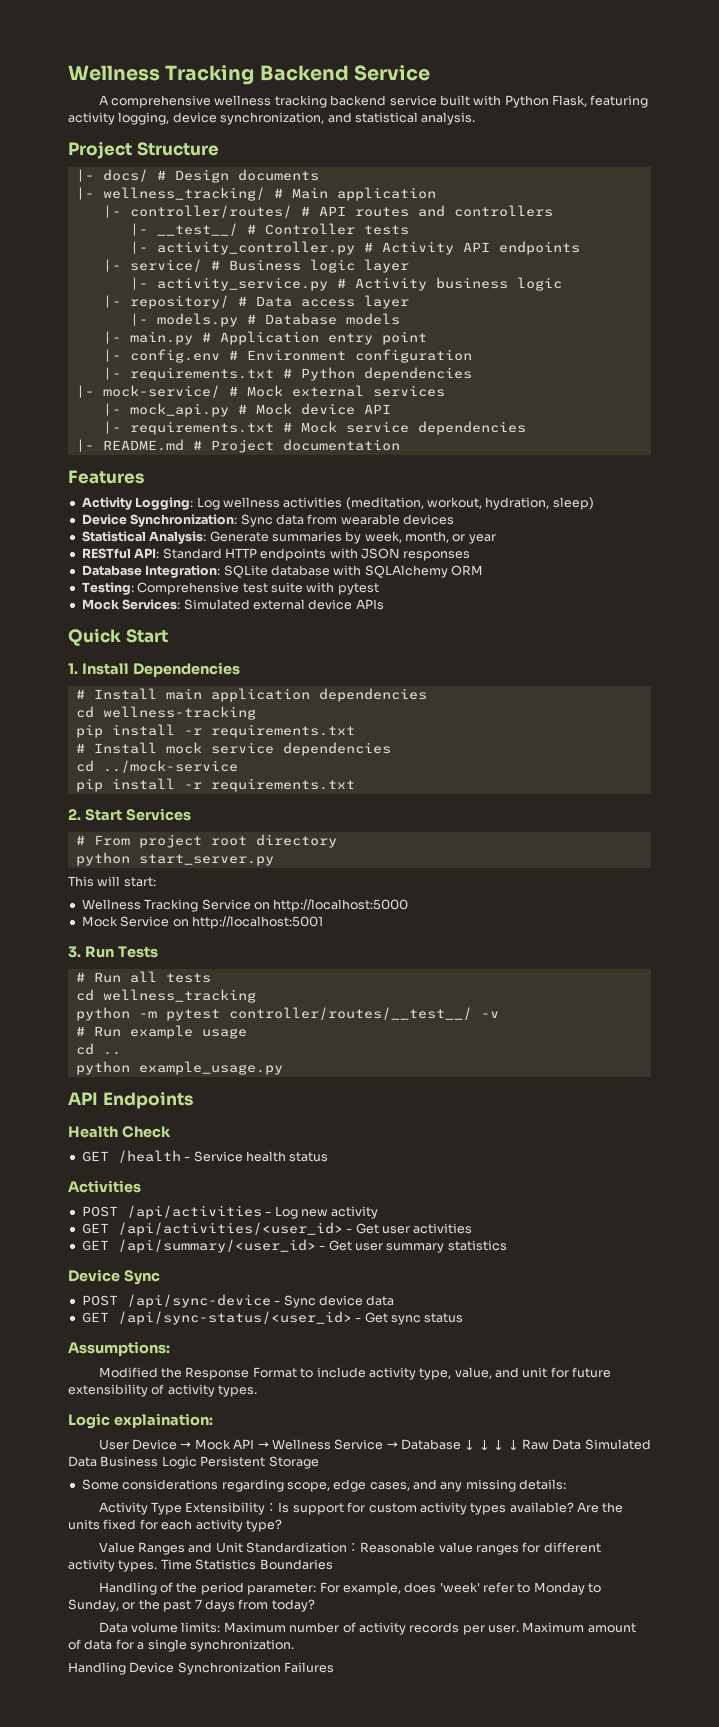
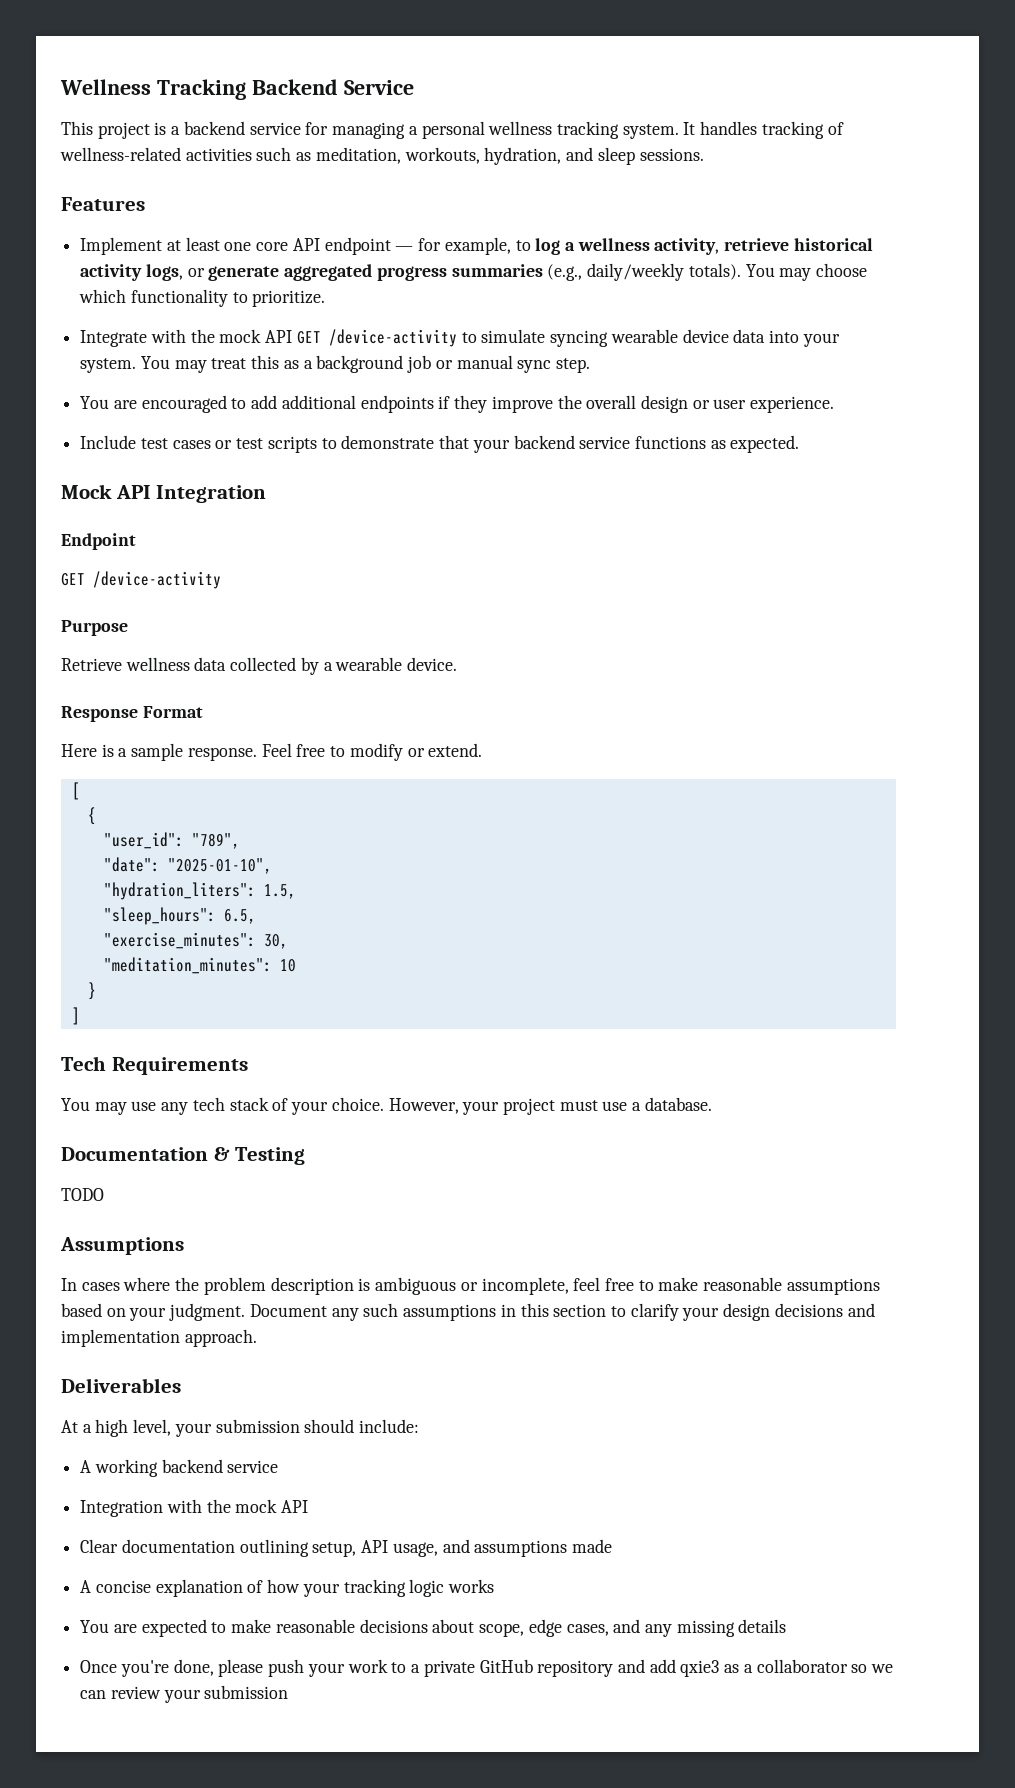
- A comprehensive wellness tracking backend service built with Python Flask, featuring activity logging, device synchronization, and statistical analysis.
- Project Structure
- |- docs/ # Design documents
- |- wellness_tracking/ # Main application
- |- controller/routes/ # API routes and controllers
- |- __test__/ # Controller tests
- |- activity_controller.py # Activity API endpoints
- |- service/ # Business logic layer
- |- activity_service.py # Activity business logic
- |- repository/ # Data access layer
- |- models.py # Database models
- |- main.py # Application entry point
- |- config.env # Environment configuration
- |- requirements.txt # Python dependencies
- |- mock-service/ # Mock external services
- |- mock_api.py # Mock device API
- |- requirements.txt # Mock service dependencies
- |- README.md # Project documentation
+ This project is a backend service for managing a personal wellness tracking system. It handles tracking of wellness-related activities such as meditation, workouts, hydration, and sleep sessions.
  Features
- Activity Logging: Log wellness activities (meditation, workout, hydration, sleep)
- Device Synchronization: Sync data from wearable devices
- Statistical Analysis: Generate summaries by week, month, or year
- RESTful API: Standard HTTP endpoints with JSON responses
- Database Integration: SQLite database with SQLAlchemy ORM
- Testing: Comprehensive test suite with pytest
- Mock Services: Simulated external device APIs
- Quick Start
- 1. Install Dependencies
- # Install main application dependencies
- cd wellness-tracking
- pip install -r requirements.txt
- # Install mock service dependencies
- cd ../mock-service
- pip install -r requirements.txt
- 2. Start Services
- # From project root directory
- python start_server.py
- This will start:
- Wellness Tracking Service on http://localhost:5000
- Mock Service on http://localhost:5001
- 3. Run Tests
- # Run all tests
- cd wellness_tracking
- python -m pytest controller/routes/__test__/ -v
- # Run example usage
- cd ..
- python example_usage.py
- API Endpoints
- Health Check
- GET /health - Service health status
- Activities
- POST /api/activities - Log new activity
- GET /api/activities/<user_id> - Get user activities
- GET /api/summary/<user_id> - Get user summary statistics
- Device Sync
- POST /api/sync-device - Sync device data
- GET /api/sync-status/<user_id> - Get sync status
- Assumptions:
- Modified the Response Format to include activity type, value, and unit for future extensibility of activity types.
- Logic explaination:
- User Device → Mock API → Wellness Service → Database ↓ ↓ ↓ ↓ Raw Data Simulated Data Business Logic Persistent Storage
- Some considerations regarding scope, edge cases, and any missing details:
- Activity Type Extensibility：Is support for custom activity types available? Are the units fixed for each activity type?
- Value Ranges and Unit Standardization：Reasonable value ranges for different activity types. Time Statistics Boundaries
- Handling of the period parameter: For example, does 'week' refer to Monday to Sunday, or the past 7 days from today?
- Data volume limits: Maximum number of activity records per user. Maximum amount of data for a single synchronization.
- Handling Device Synchronization Failures
+ Implement at least one core API endpoint — for example, to log a wellness activity, retrieve historical activity logs, or generate aggregated progress summaries (e.g., daily/weekly totals). You may choose which functionality to prioritize.
+ Integrate with the mock API GET /device-activity to simulate syncing wearable device data into your system. You may treat this as a background job or manual sync step.
+ You are encouraged to add additional endpoints if they improve the overall design or user experience.
+ Include test cases or test scripts to demonstrate that your backend service functions as expected.
+ Mock API Integration
+ Endpoint
+ GET /device-activity
+ Purpose
+ Retrieve wellness data collected by a wearable device.
+ Response Format
+ Here is a sample response. Feel free to modify or extend.
+ [
+ {
+ "user_id": "789",
+ "date": "2025-01-10",
+ "hydration_liters": 1.5,
+ "sleep_hours": 6.5,
+ "exercise_minutes": 30,
+ "meditation_minutes": 10
+ }
+ ]
+ Tech Requirements
+ You may use any tech stack of your choice. However, your project must use a database.
+ Documentation & Testing
+ TODO
+ Assumptions
+ In cases where the problem description is ambiguous or incomplete, feel free to make reasonable assumptions based on your judgment. Document any such assumptions in this section to clarify your design decisions and implementation approach.
+ Deliverables
+ At a high level, your submission should include:
+ A working backend service
+ Integration with the mock API
+ Clear documentation outlining setup, API usage, and assumptions made
+ A concise explanation of how your tracking logic works
+ You are expected to make reasonable decisions about scope, edge cases, and any missing details
+ Once you're done, please push your work to a private GitHub repository and add qxie3 as a collaborator so we can review your submission

